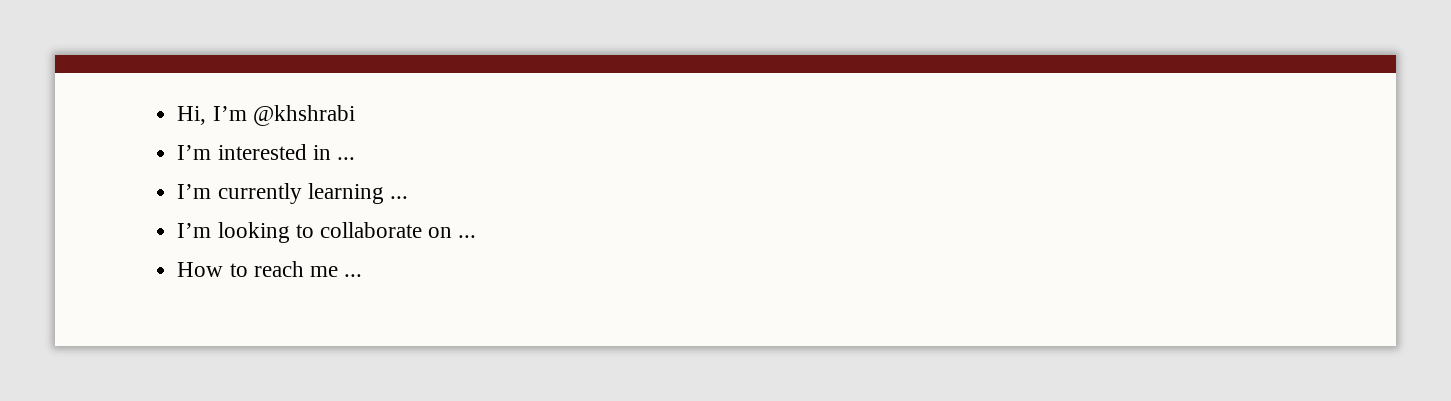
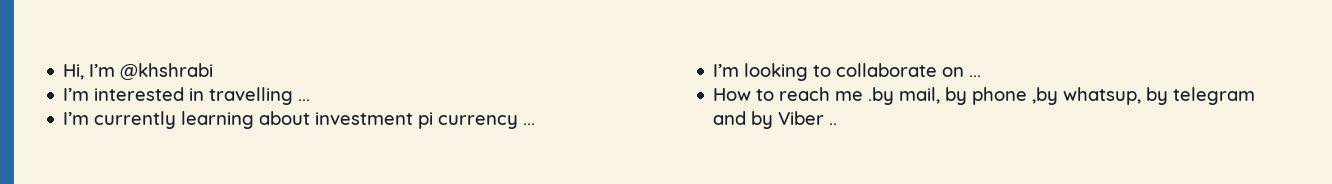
- I’m interested in ...
+ I’m interested in travelling ...
- I’m currently learning ...
+ I’m currently learning about investment pi currency ...
- How to reach me ...
+ How to reach me .by mail, by phone ,by whatsup, by telegram and by Viber ..

